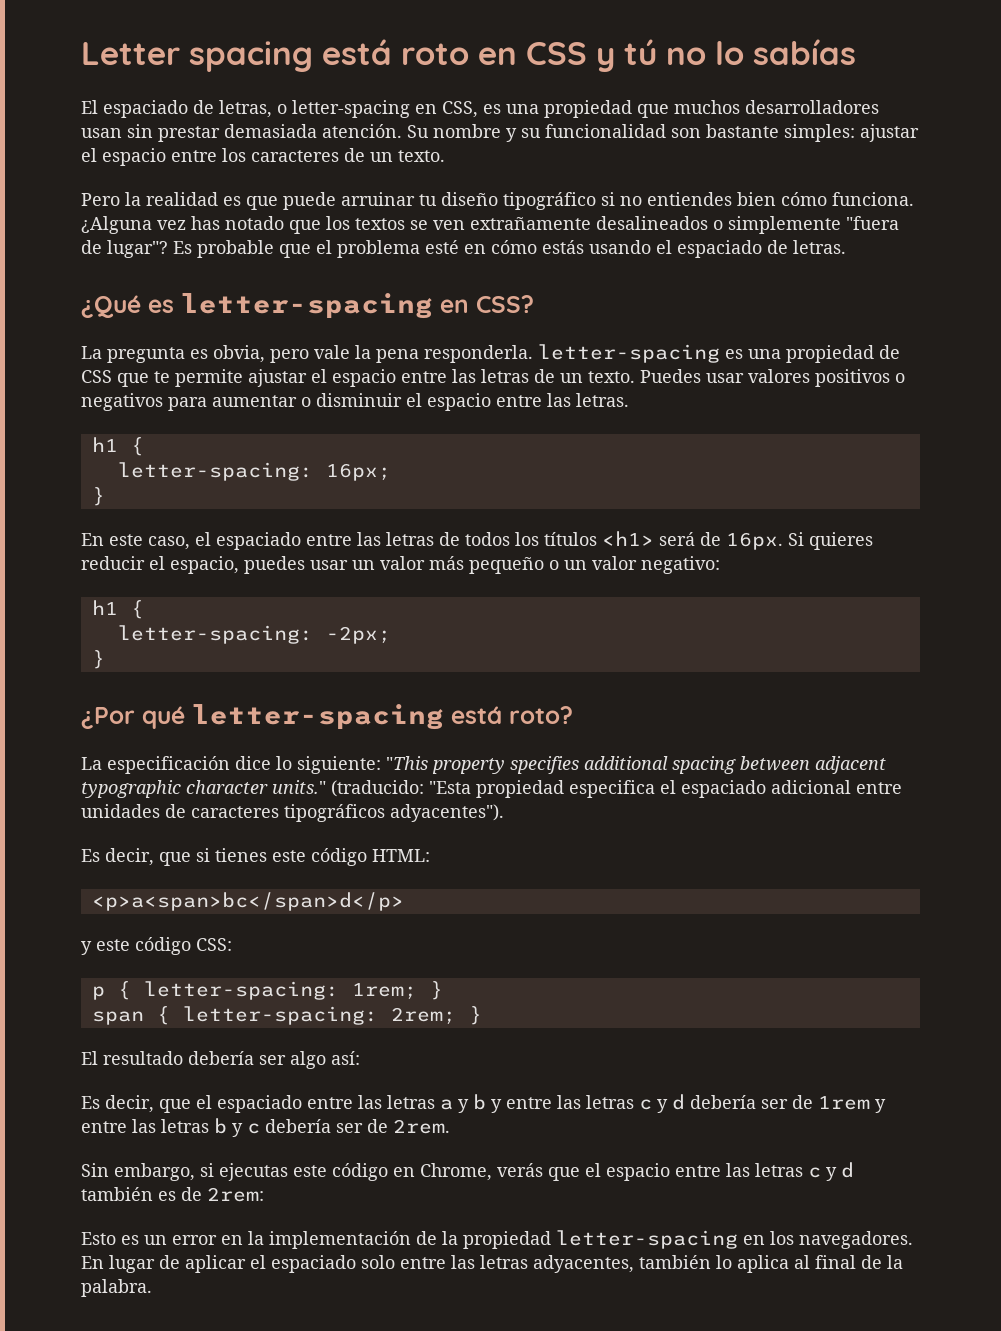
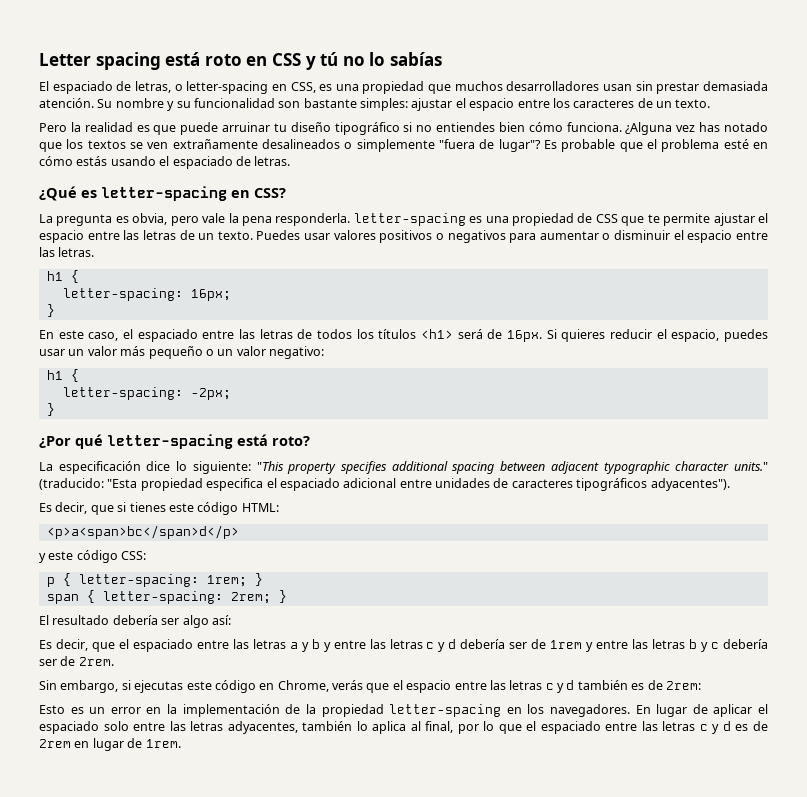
- En lugar de aplicar el espaciado solo entre las letras adyacentes, también lo aplica al final de la palabra.
+ En lugar de aplicar el espaciado solo entre las letras adyacentes, también lo aplica al final, por lo que el espaciado entre las letras c y d es de 2rem en lugar de 1rem.

